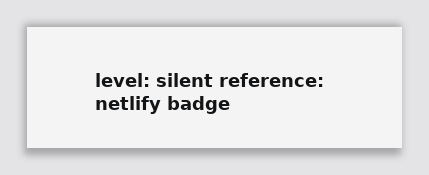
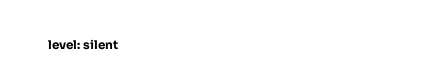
- level: silent reference: netlify badge
+ level: silent

